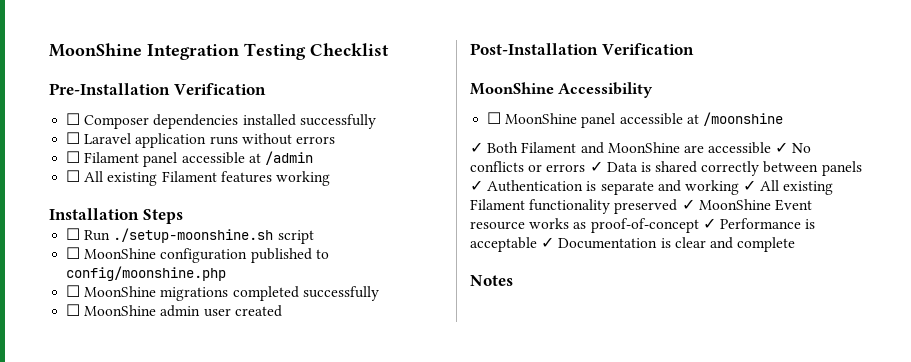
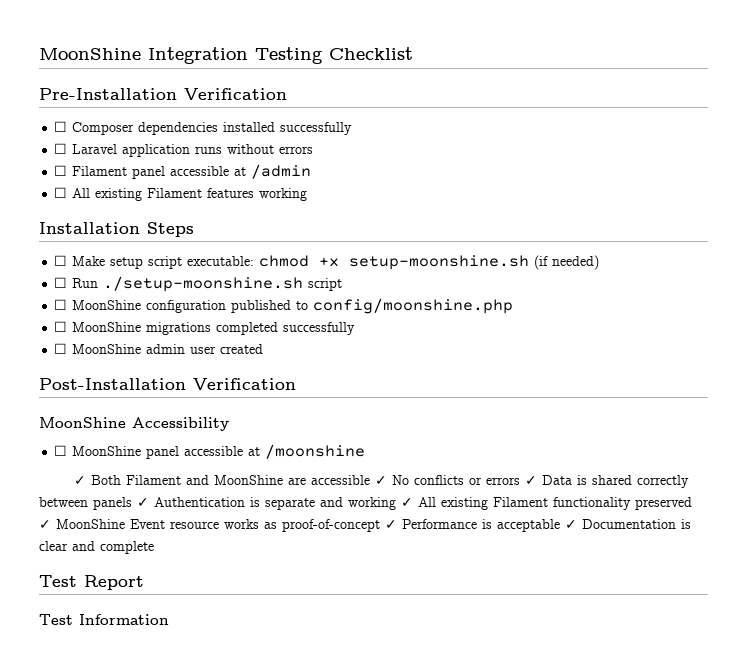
+ ☐ Make setup script executable: chmod +x setup-moonshine.sh (if needed)
- Notes
+ Test Report
+ Test Information

